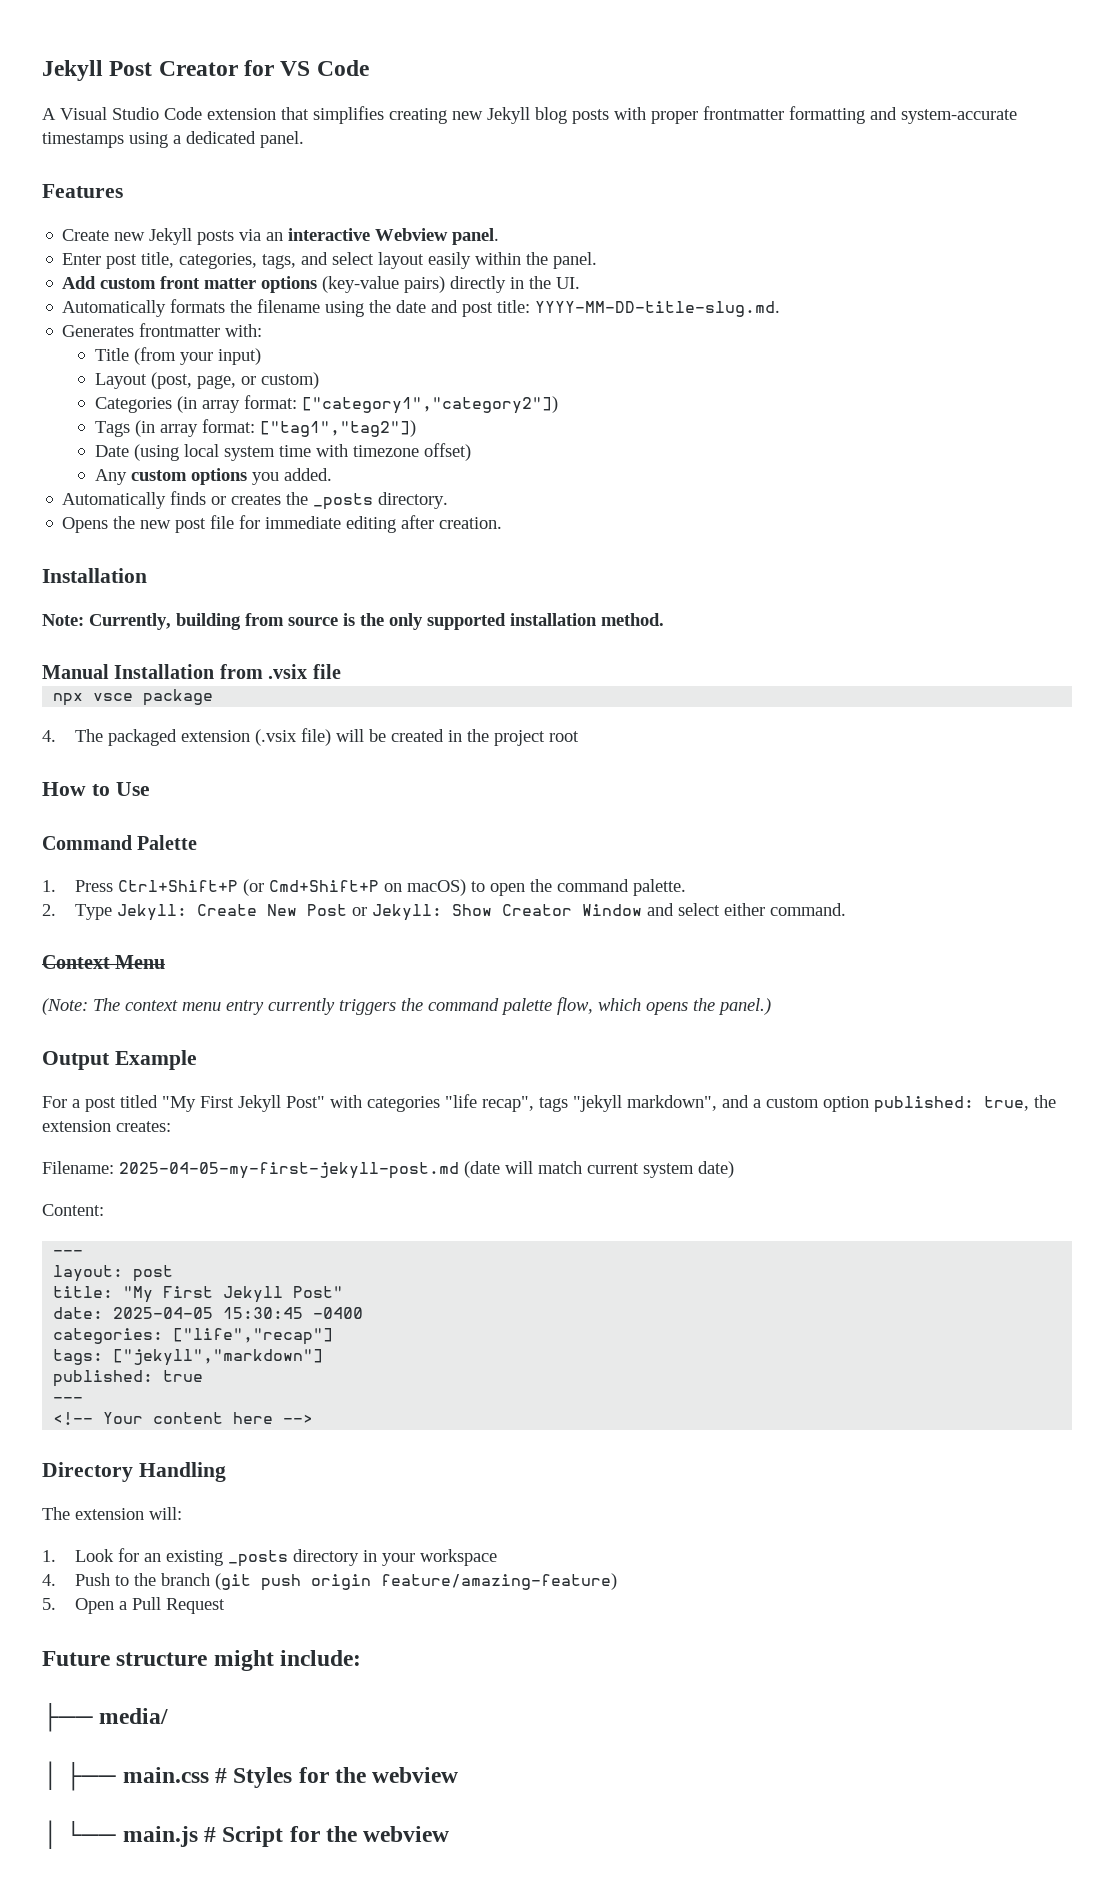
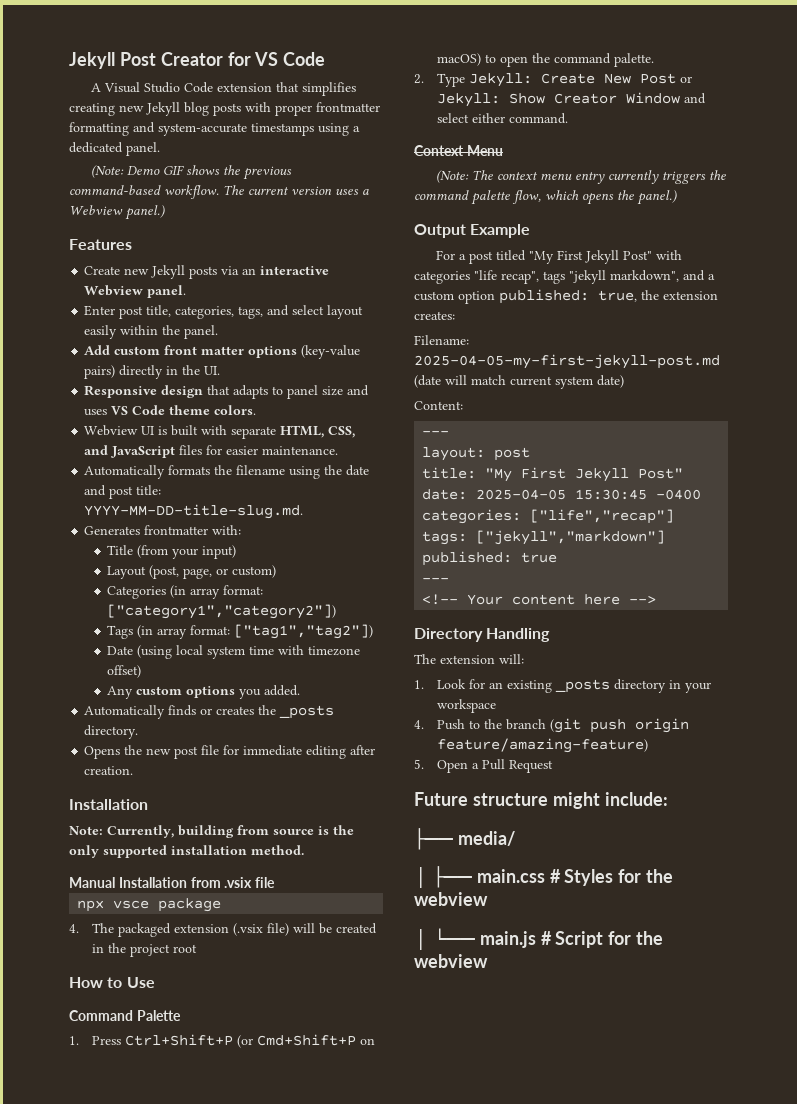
+ (Note: Demo GIF shows the previous command-based workflow. The current version uses a Webview panel.)
+ Responsive design that adapts to panel size and uses VS Code theme colors.
+ Webview UI is built with separate HTML, CSS, and JavaScript files for easier maintenance.

